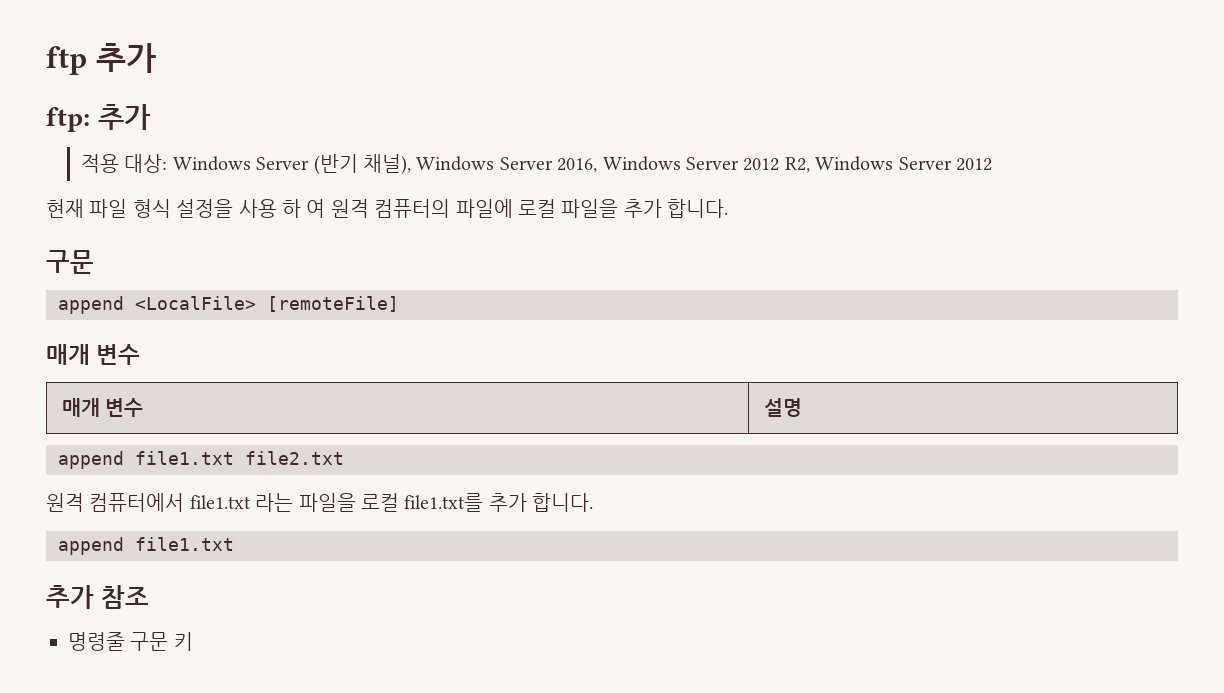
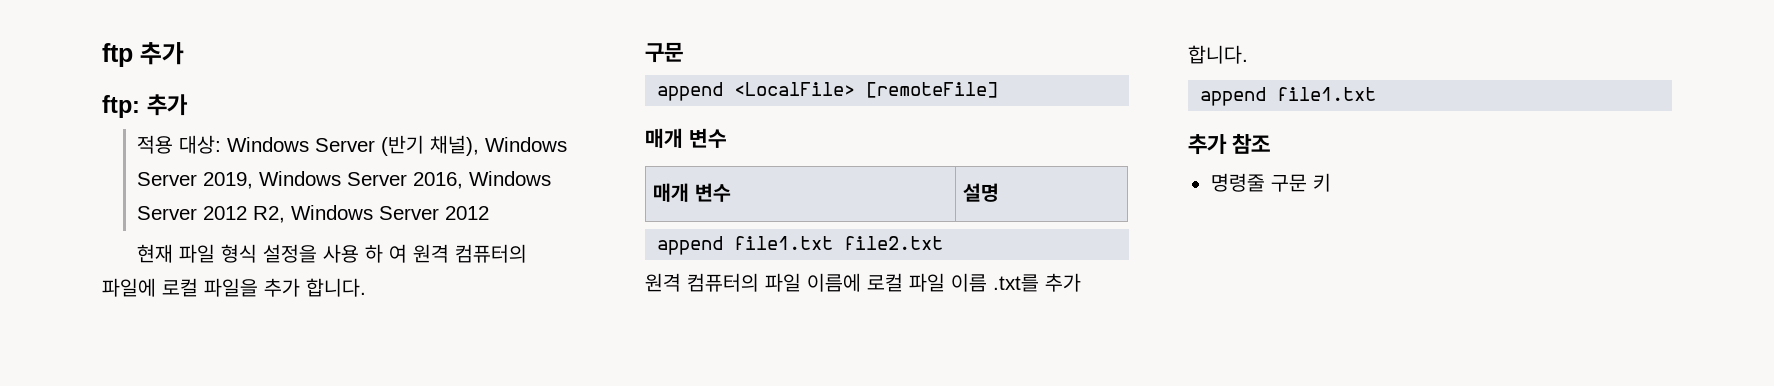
- 적용 대상: Windows Server (반기 채널), Windows Server 2016, Windows Server 2012 R2, Windows Server 2012
+ 적용 대상: Windows Server (반기 채널), Windows Server 2019, Windows Server 2016, Windows Server 2012 R2, Windows Server 2012
- 원격 컴퓨터에서 file1.txt 라는 파일을 로컬 file1.txt를 추가 합니다.
+ 원격 컴퓨터의 파일 이름에 로컬 파일 이름 .txt를 추가 합니다.

